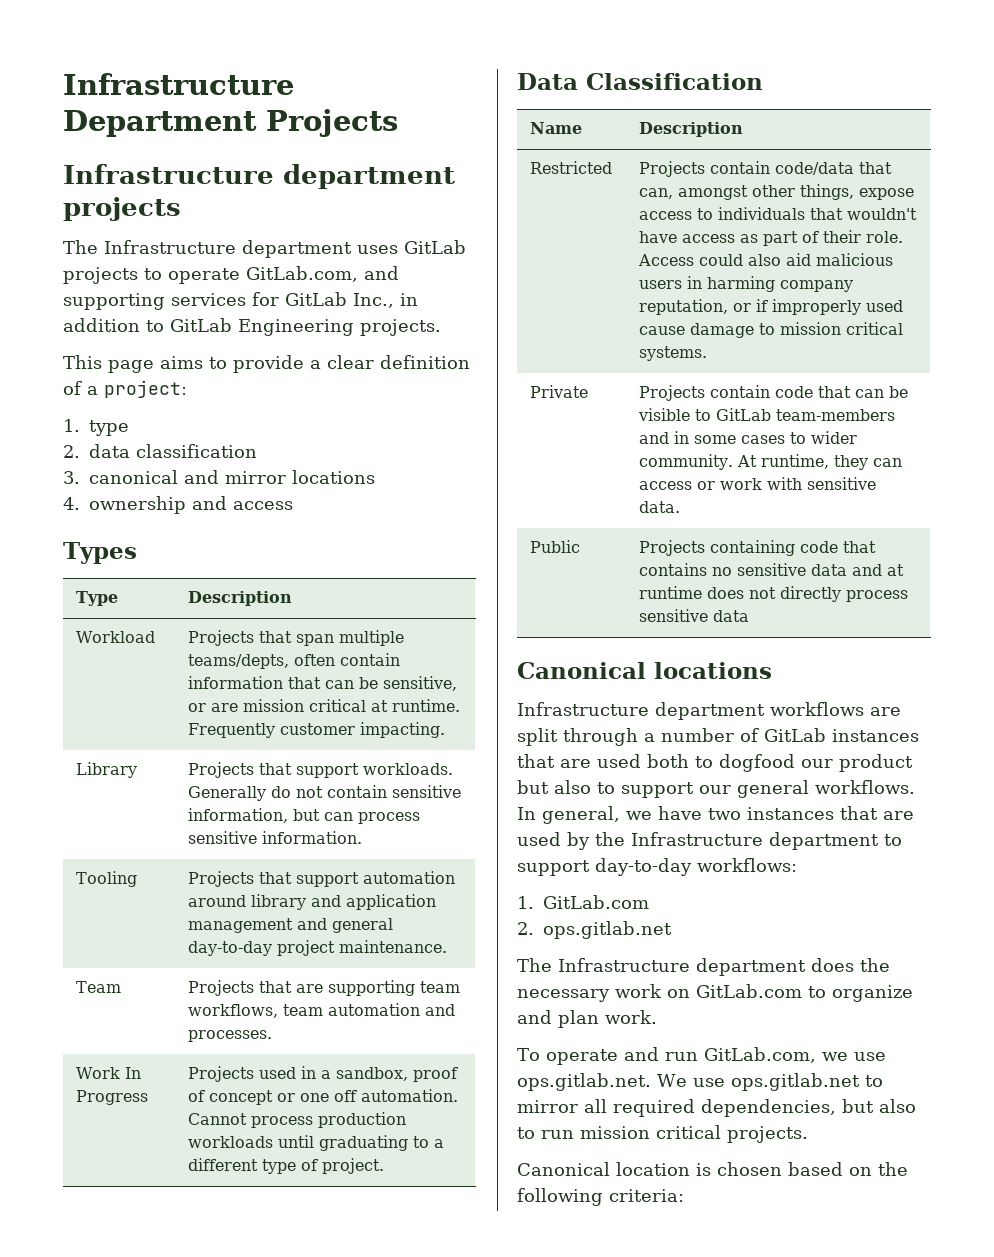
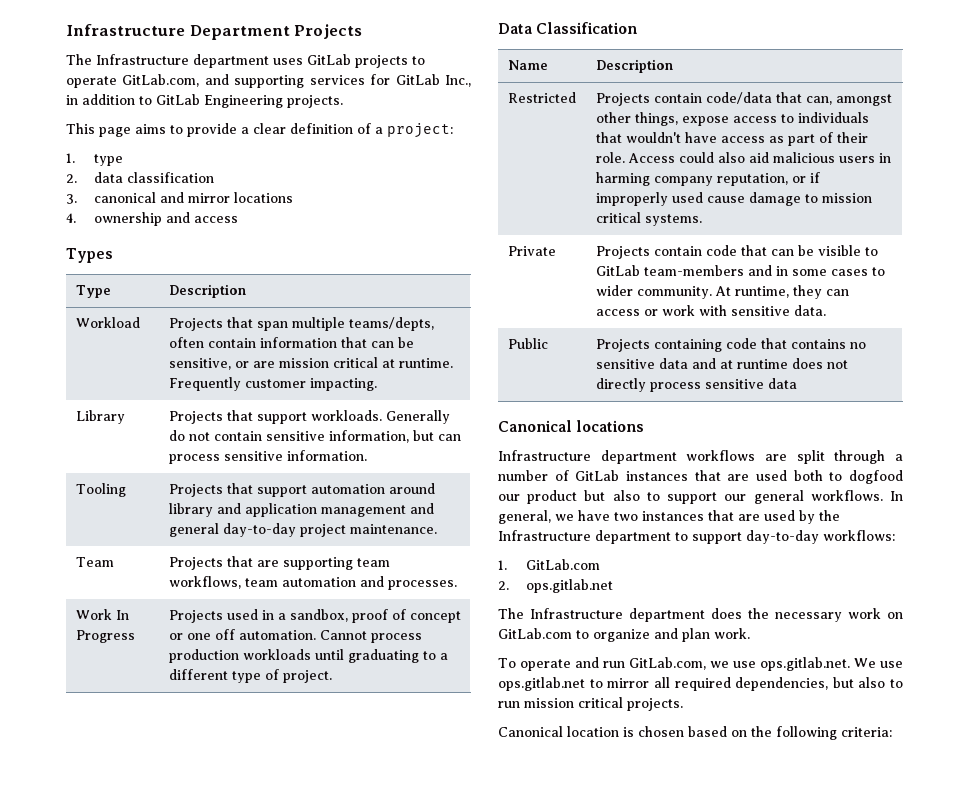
- Infrastructure department projects

